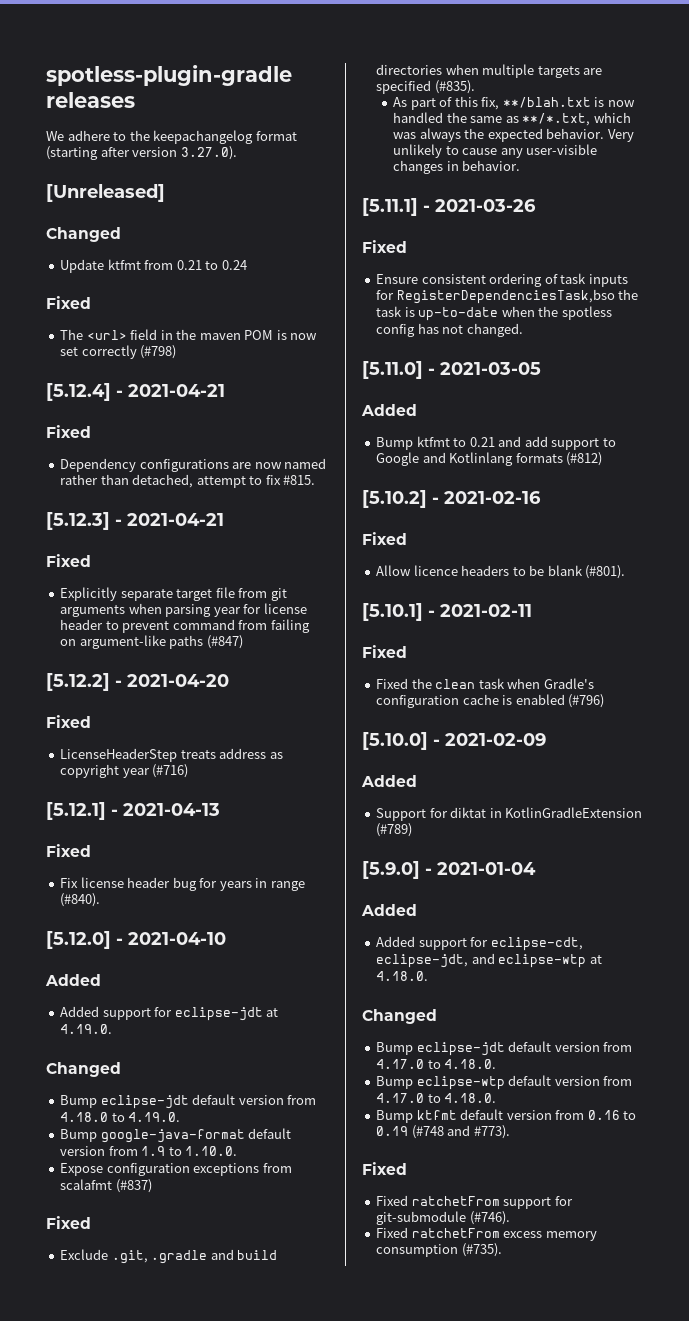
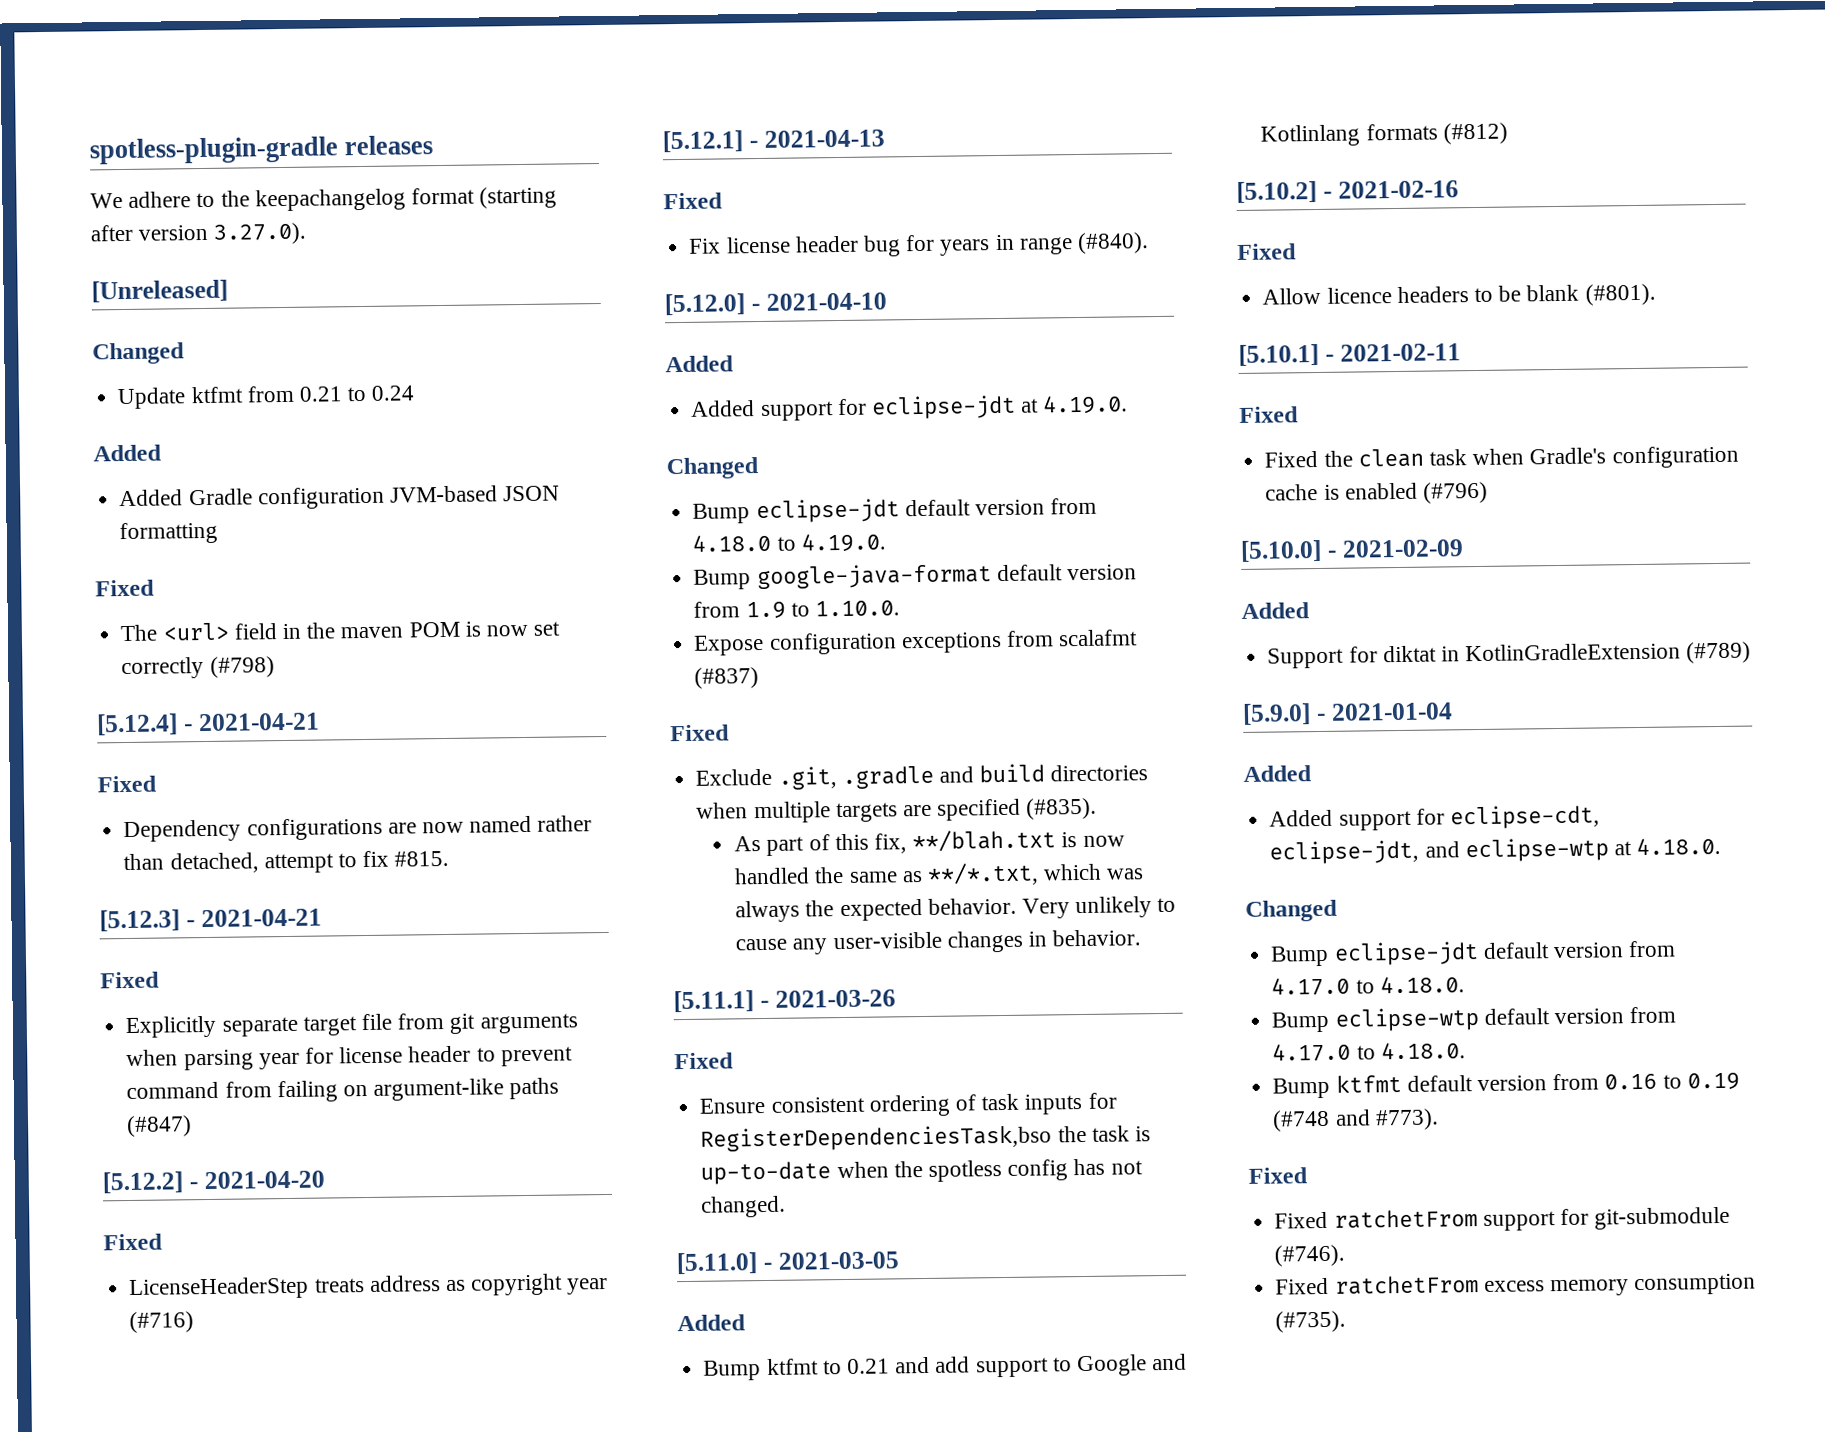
  Update ktfmt from 0.21 to 0.24
+ Added
+ Added Gradle configuration JVM-based JSON formatting

